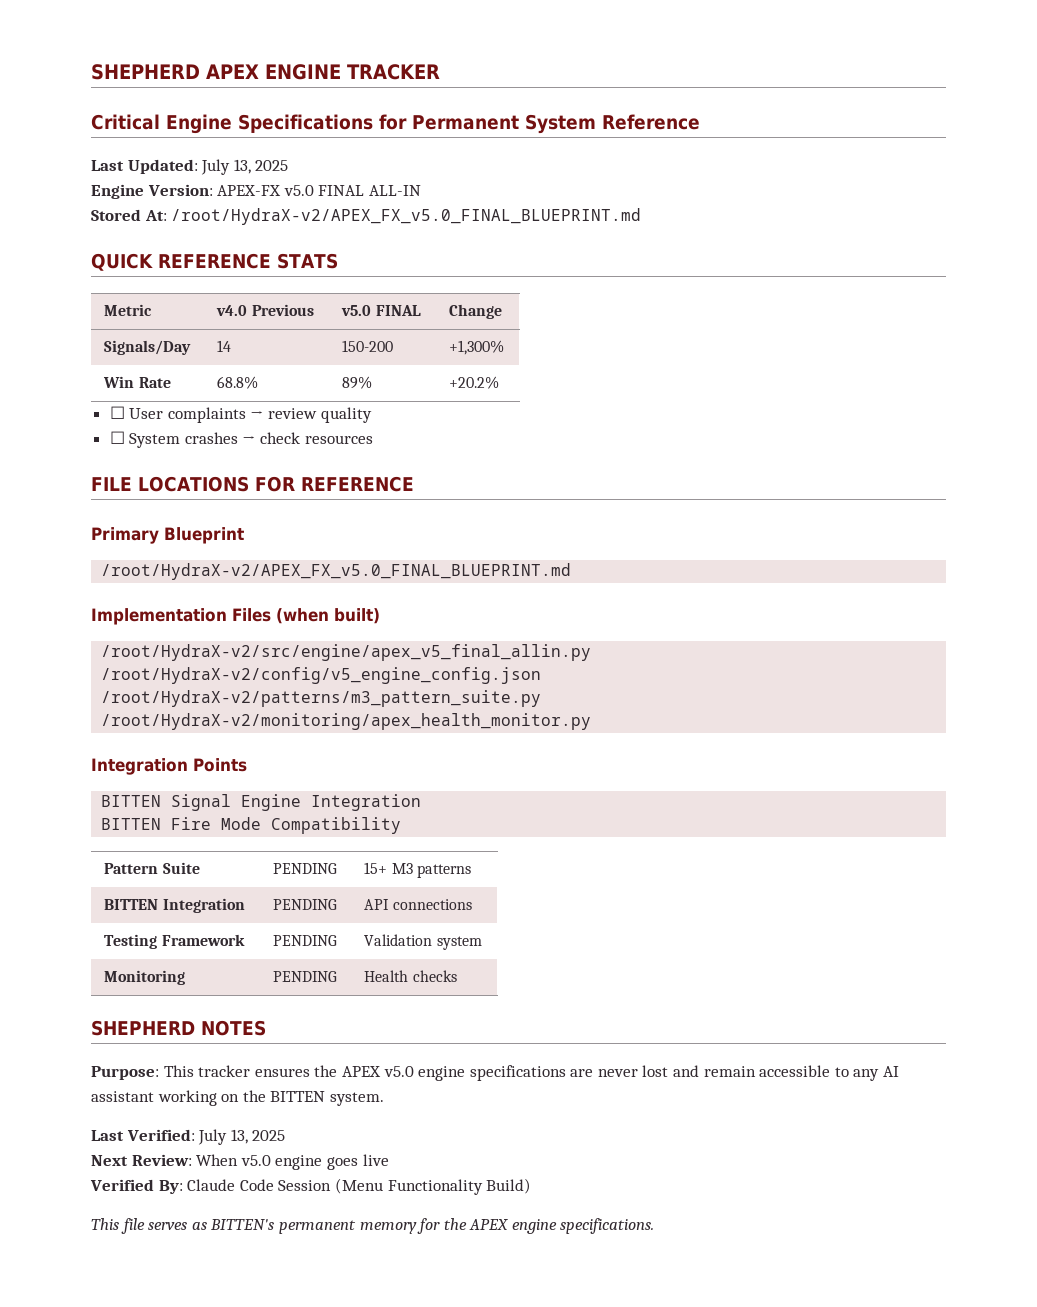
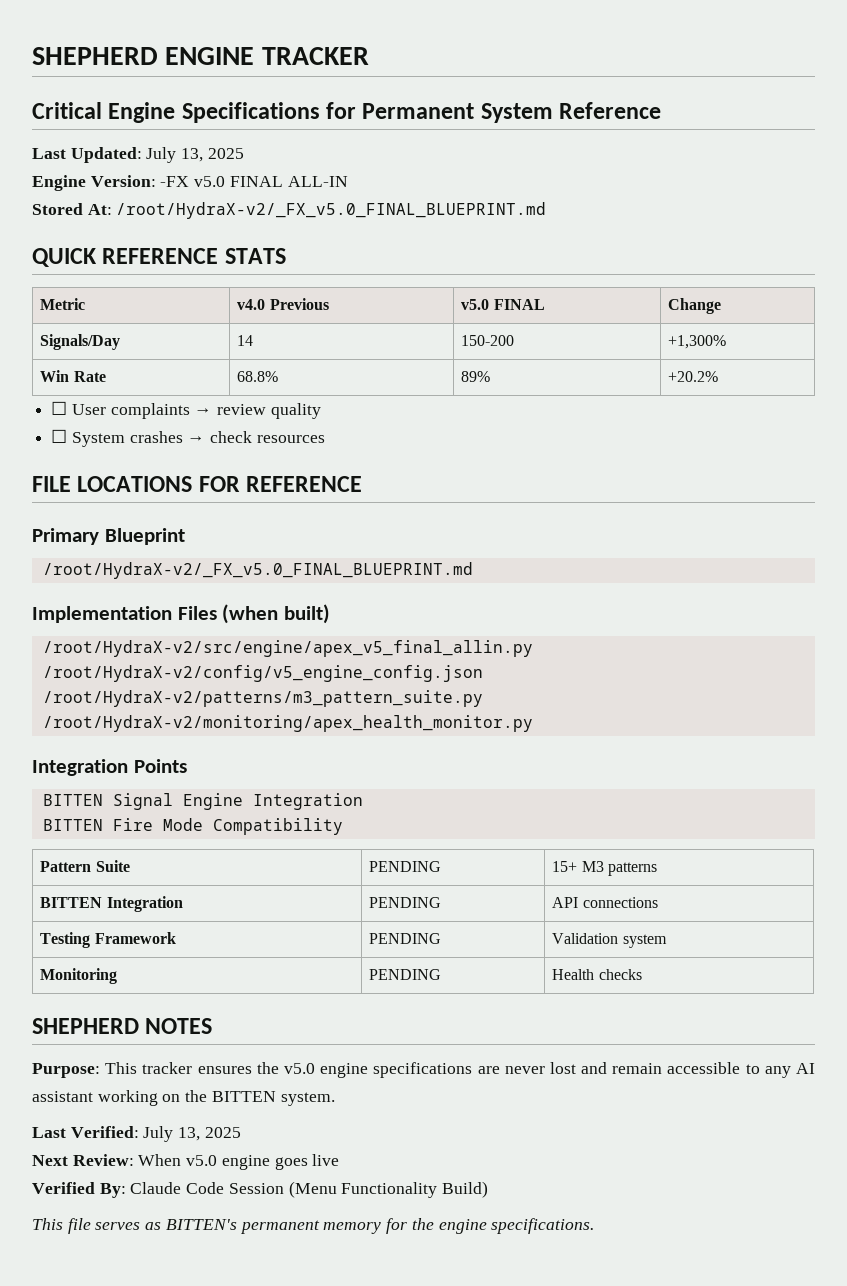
- SHEPHERD APEX ENGINE TRACKER
+ SHEPHERD ENGINE TRACKER
- Engine Version: APEX-FX v5.0 FINAL ALL-IN
+ Engine Version: -FX v5.0 FINAL ALL-IN
- Stored At: /root/HydraX-v2/APEX_FX_v5.0_FINAL_BLUEPRINT.md
+ Stored At: /root/HydraX-v2/_FX_v5.0_FINAL_BLUEPRINT.md
  Primary Blueprint
- /root/HydraX-v2/APEX_FX_v5.0_FINAL_BLUEPRINT.md
+ /root/HydraX-v2/_FX_v5.0_FINAL_BLUEPRINT.md
- Purpose: This tracker ensures the APEX v5.0 engine specifications are never lost and remain accessible to any AI assistant working on the BITTEN system.
+ Purpose: This tracker ensures the v5.0 engine specifications are never lost and remain accessible to any AI assistant working on the BITTEN system.
- This file serves as BITTEN's permanent memory for the APEX engine specifications.
+ This file serves as BITTEN's permanent memory for the engine specifications.

